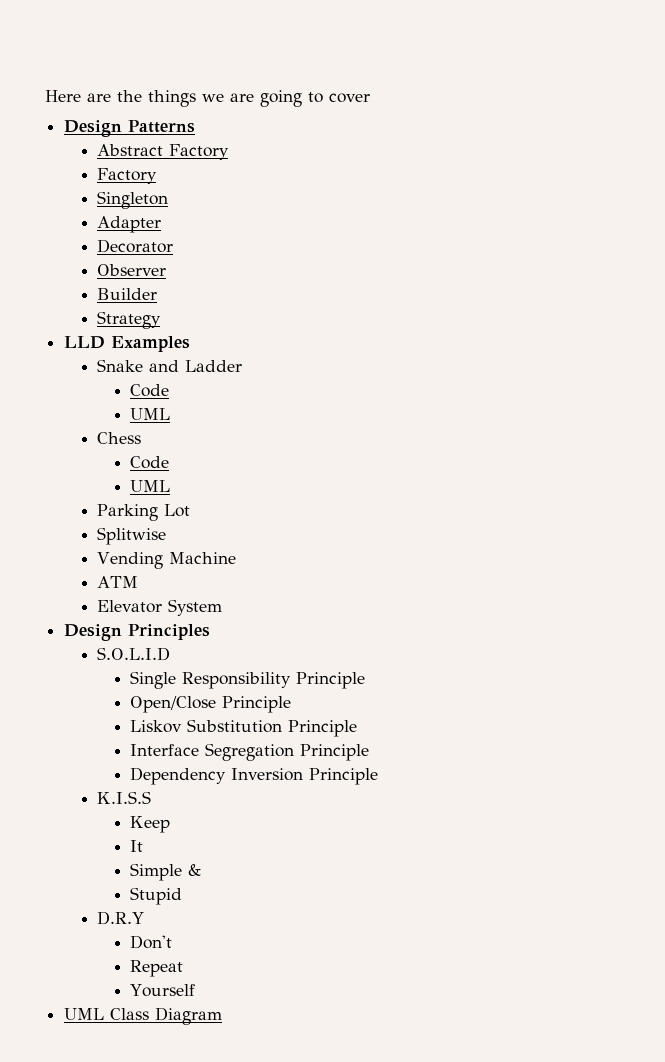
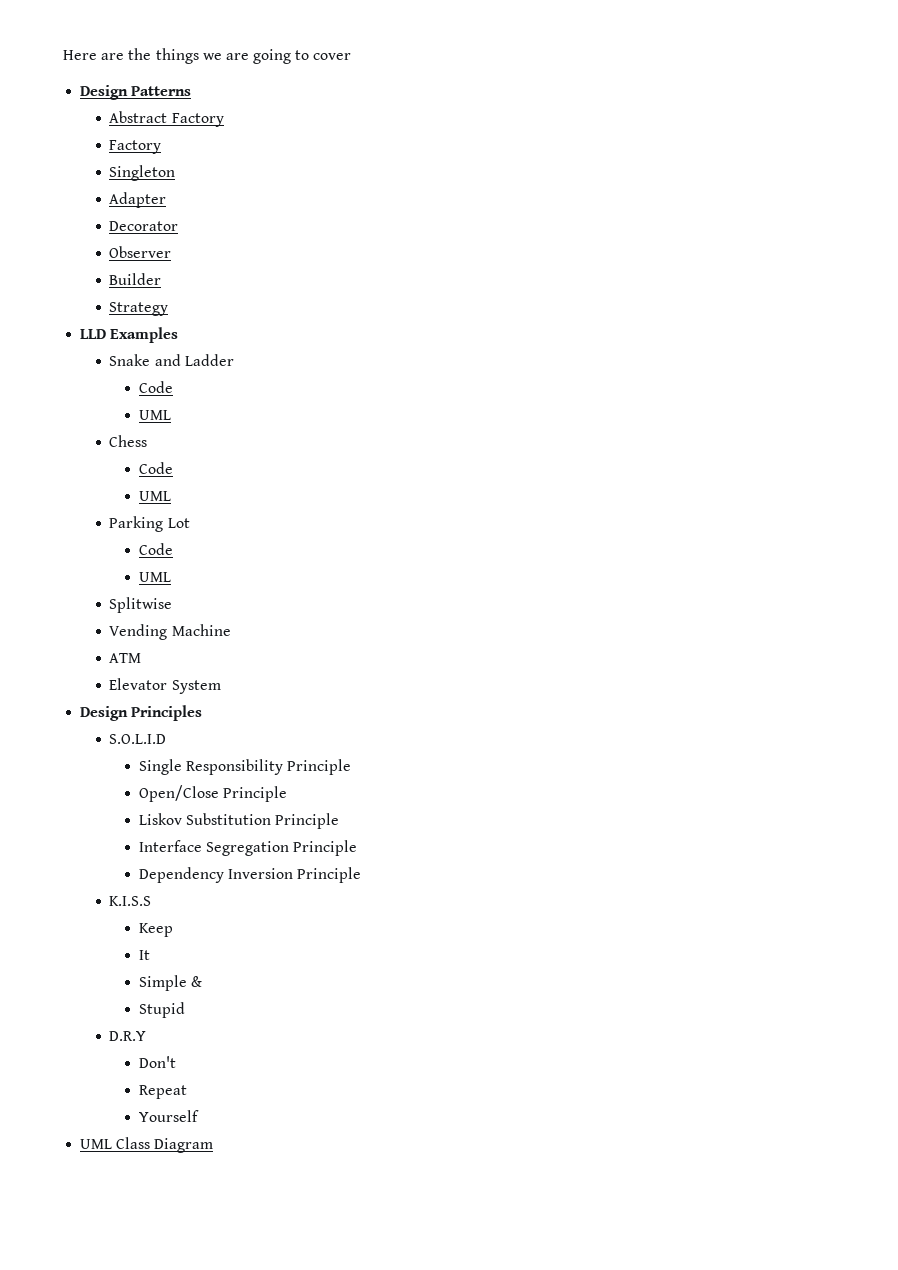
  Parking Lot
+ Code
+ UML

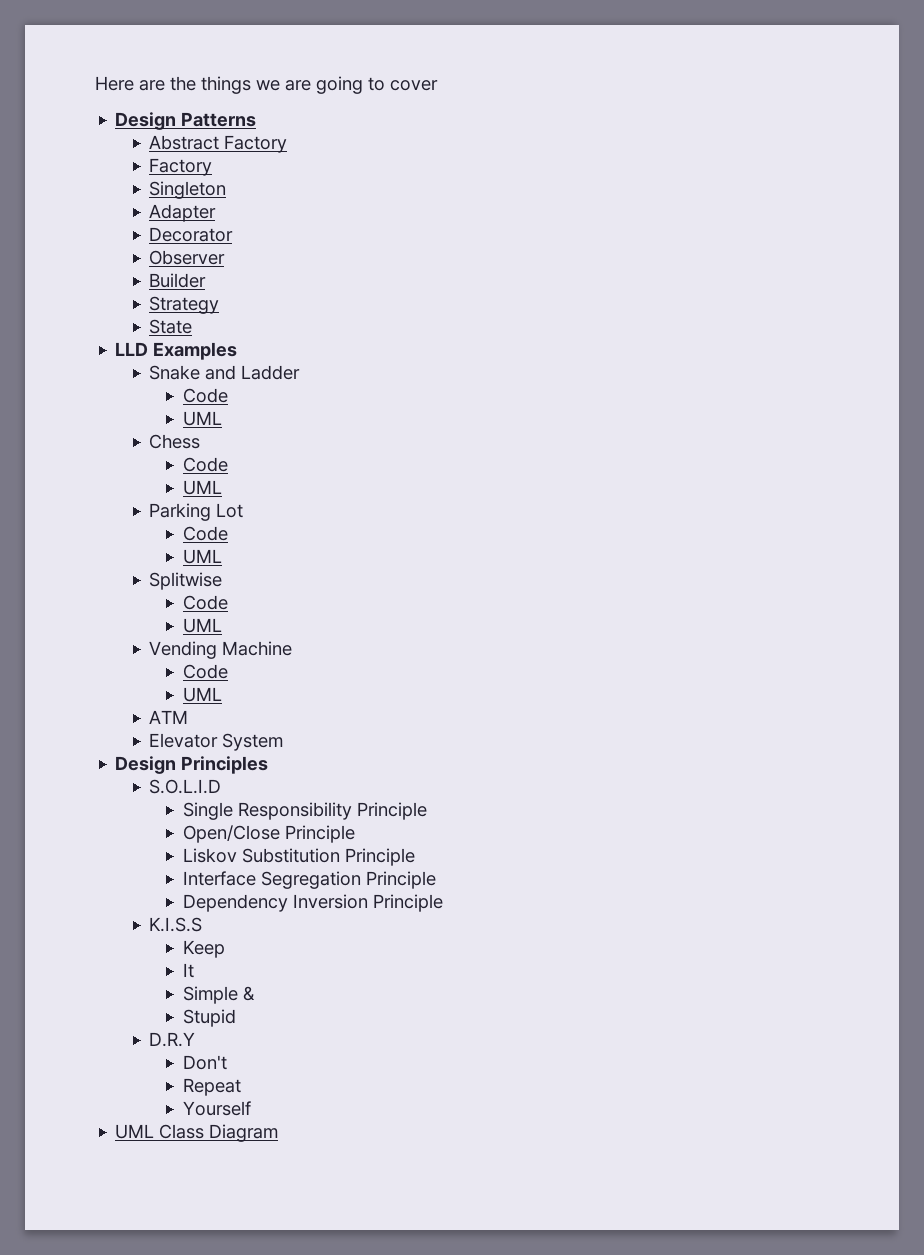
+ State
  Splitwise
+ Code
+ UML
  Vending Machine
+ Code
+ UML

